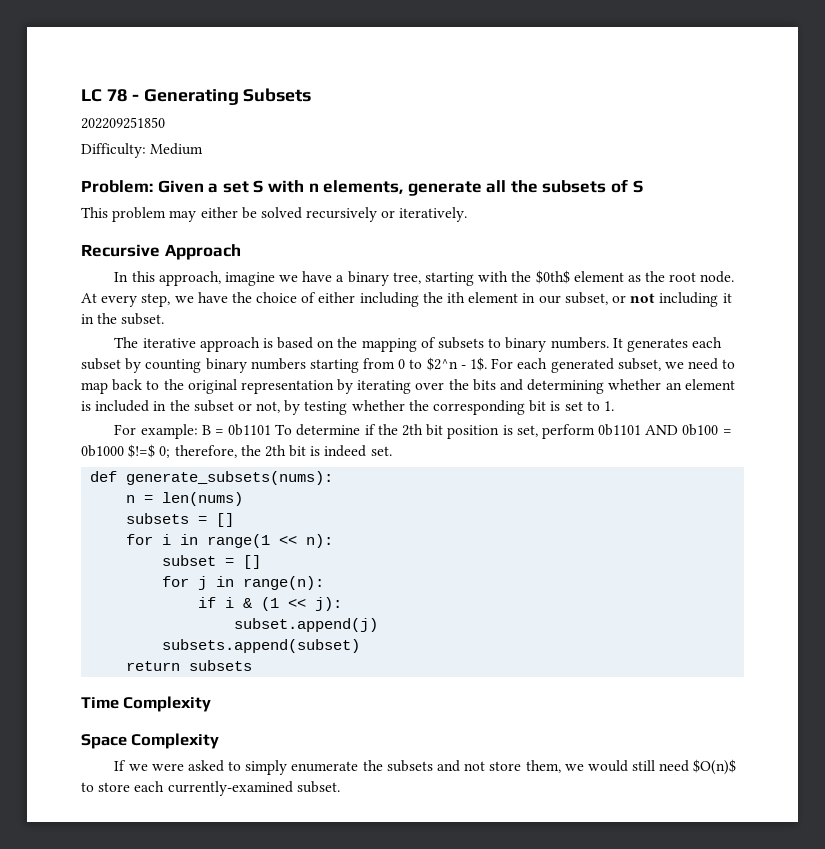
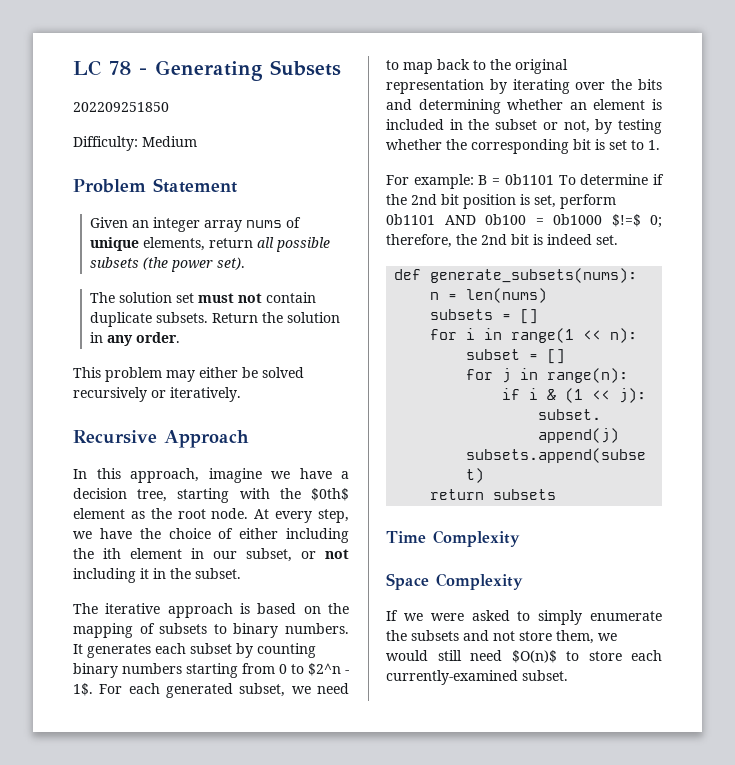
- Problem: Given a set S with n elements, generate all the subsets of S
+ Problem Statement
+ Given an integer array nums of unique elements, return all possible subsets (the power set).
+ The solution set must not contain duplicate subsets. Return the solution in any order.
- In this approach, imagine we have a binary tree, starting with the $0th$ element as the root node.
+ In this approach, imagine we have a decision tree, starting with the $0th$ element as the root node.
- For example: B = 0b1101 To determine if the 2th bit position is set, perform 0b1101 AND 0b100 = 0b1000 $!=$ 0; therefore, the 2th bit is indeed set.
+ For example: B = 0b1101 To determine if the 2nd bit position is set, perform 0b1101 AND 0b100 = 0b1000 $!=$ 0; therefore, the 2nd bit is indeed set.

